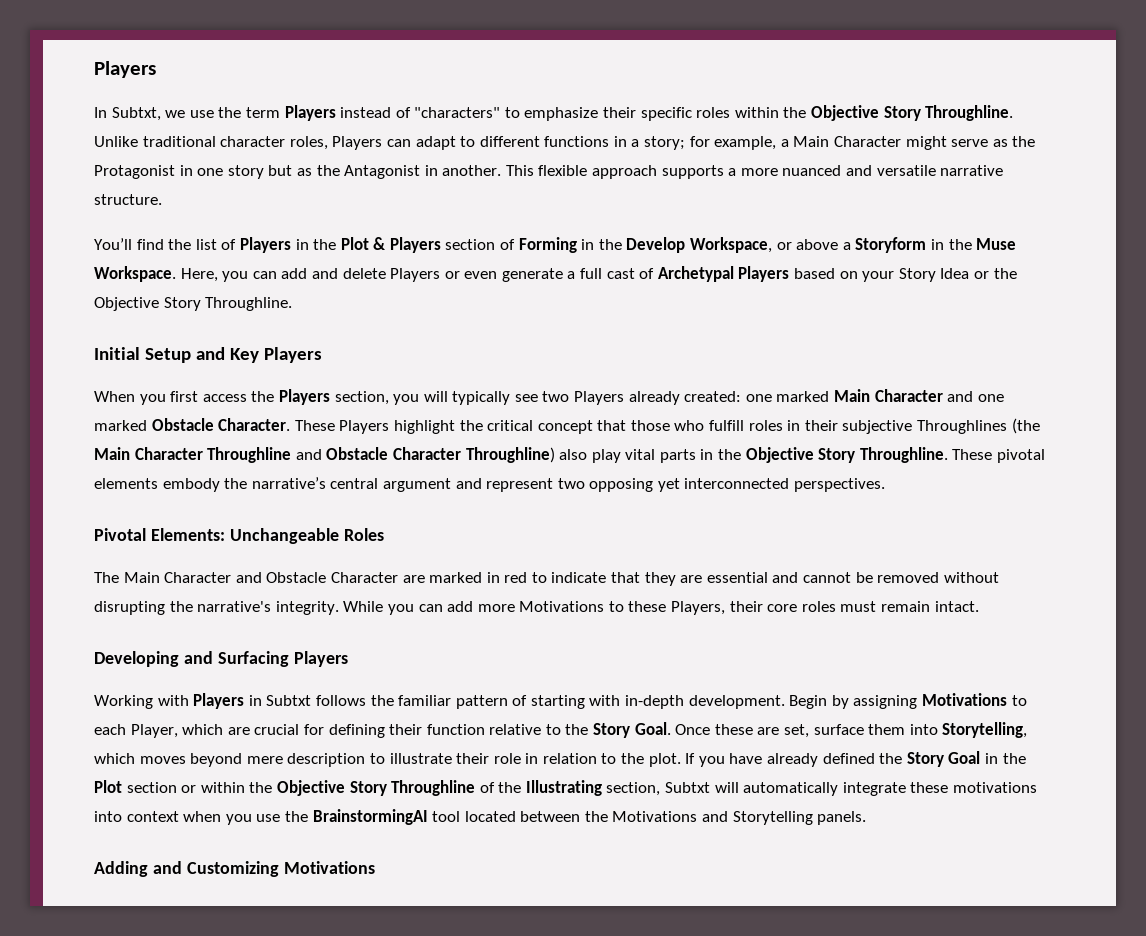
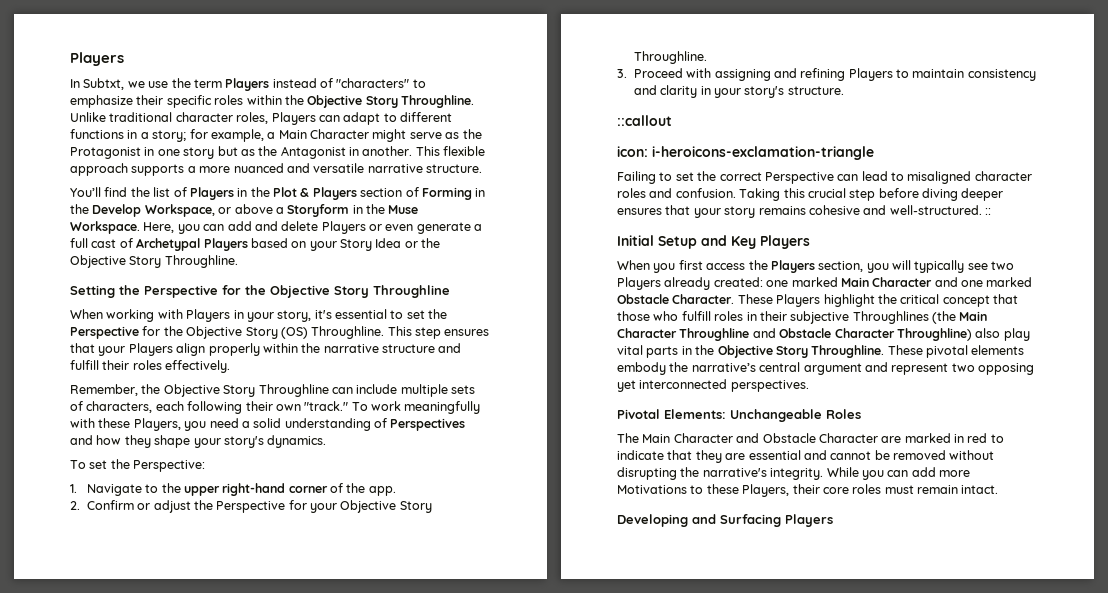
+ Setting the Perspective for the Objective Story Throughline
+ When working with Players in your story, it's essential to set the Perspective for the Objective Story (OS) Throughline. This step ensures that your Players align properly within the narrative structure and fulfill their roles effectively.
+ Remember, the Objective Story Throughline can include multiple sets of characters, each following their own "track." To work meaningfully with these Players, you need a solid understanding of Perspectives and how they shape your story's dynamics.
+ To set the Perspective:
+ 1. Navigate to the upper right-hand corner of the app.
+ 2. Confirm or adjust the Perspective for your Objective Story Throughline.
+ 3. Proceed with assigning and refining Players to maintain consistency and clarity in your story's structure.
+ ::callout
+ icon: i-heroicons-exclamation-triangle
+ Failing to set the correct Perspective can lead to misaligned character roles and confusion. Taking this crucial step before diving deeper ensures that your story remains cohesive and well-structured. ::
- Working with Players in Subtxt follows the familiar pattern of starting with in-depth development. Begin by assigning Motivations to each Player, which are crucial for defining their function relative to the Story Goal. Once these are set, surface them into Storytelling, which moves beyond mere description to illustrate their role in relation to the plot. If you have already defined the Story Goal in the Plot section or within the Objective Story Throughline of the Illustrating section, Subtxt will automatically integrate these motivations into context when you use the BrainstormingAI tool located between the Motivations and Storytelling panels.
- Adding and Customizing Motivations

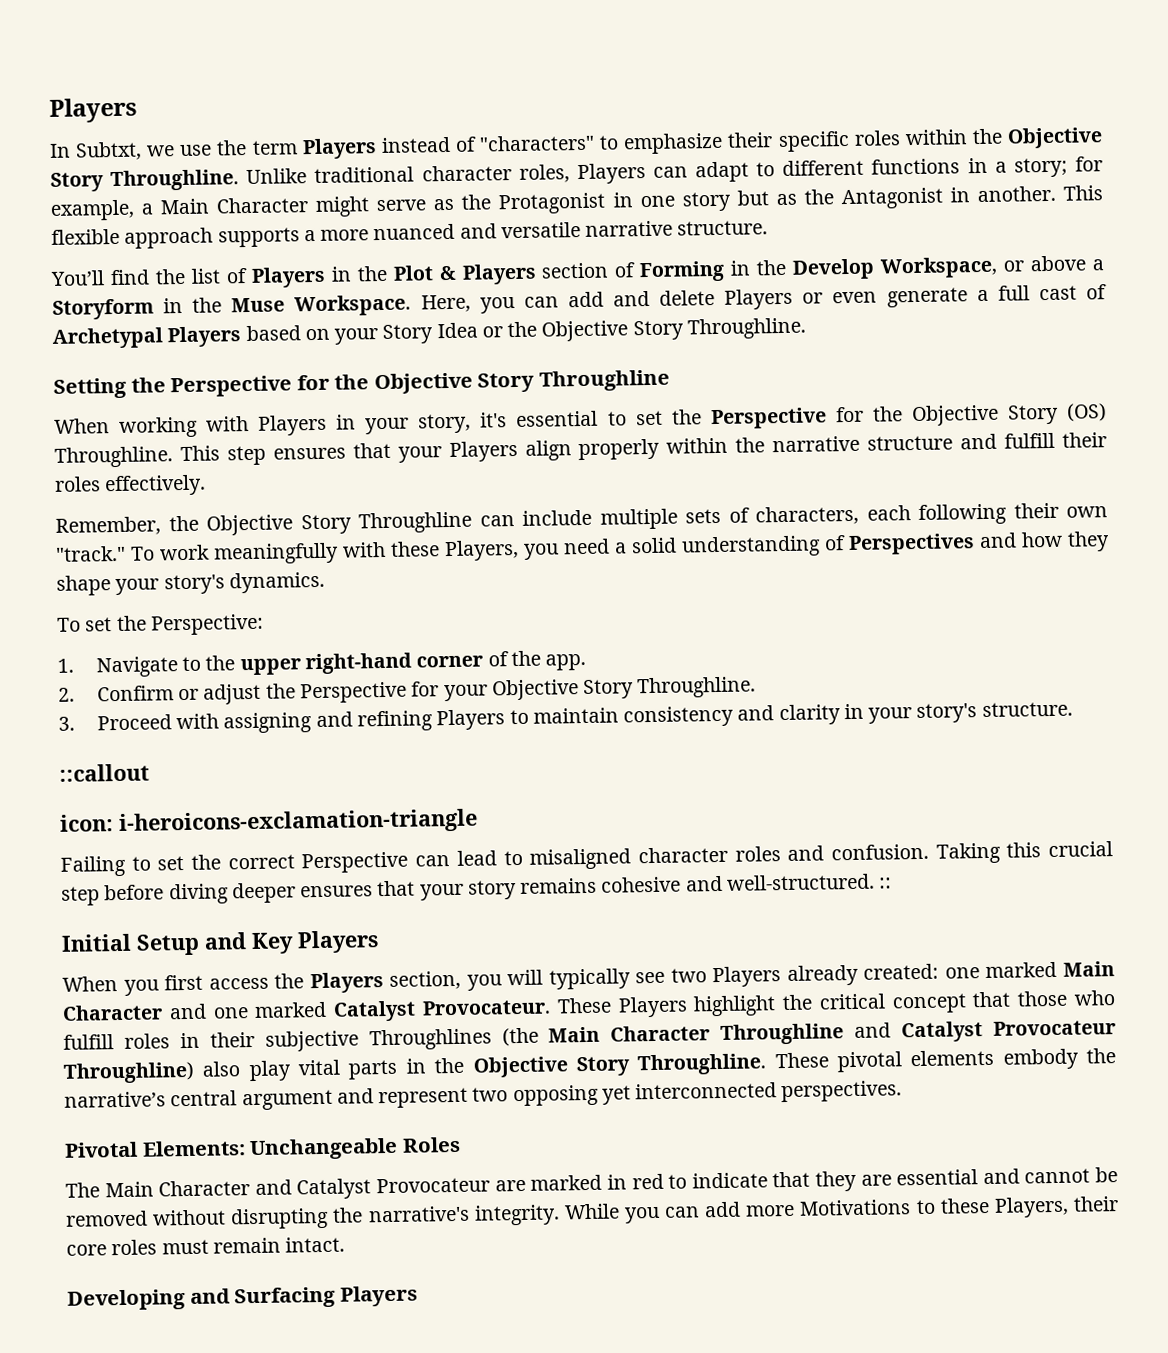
- When you first access the Players section, you will typically see two Players already created: one marked Main Character and one marked Obstacle Character.
+ When you first access the Players section, you will typically see two Players already created: one marked Main Character and one marked Catalyst Provocateur.
- These Players highlight the critical concept that those who fulfill roles in their subjective Throughlines (the Main Character Throughline and Obstacle Character Throughline) also play vital parts in the Objective Story Throughline.
+ These Players highlight the critical concept that those who fulfill roles in their subjective Throughlines (the Main Character Throughline and Catalyst Provocateur Throughline) also play vital parts in the Objective Story Throughline.
- The Main Character and Obstacle Character are marked in red to indicate that they are essential and cannot be removed without disrupting the narrative's integrity.
+ The Main Character and Catalyst Provocateur are marked in red to indicate that they are essential and cannot be removed without disrupting the narrative's integrity.

